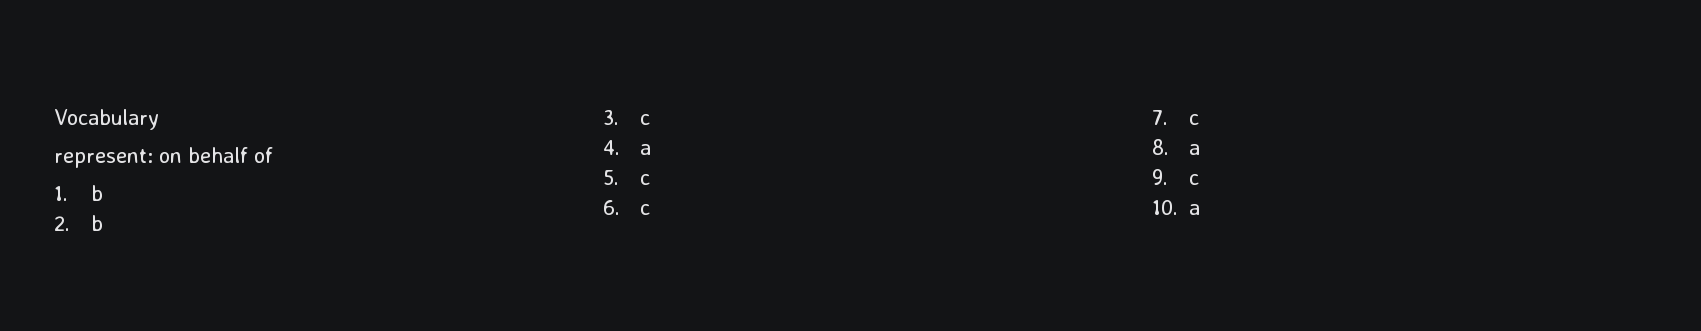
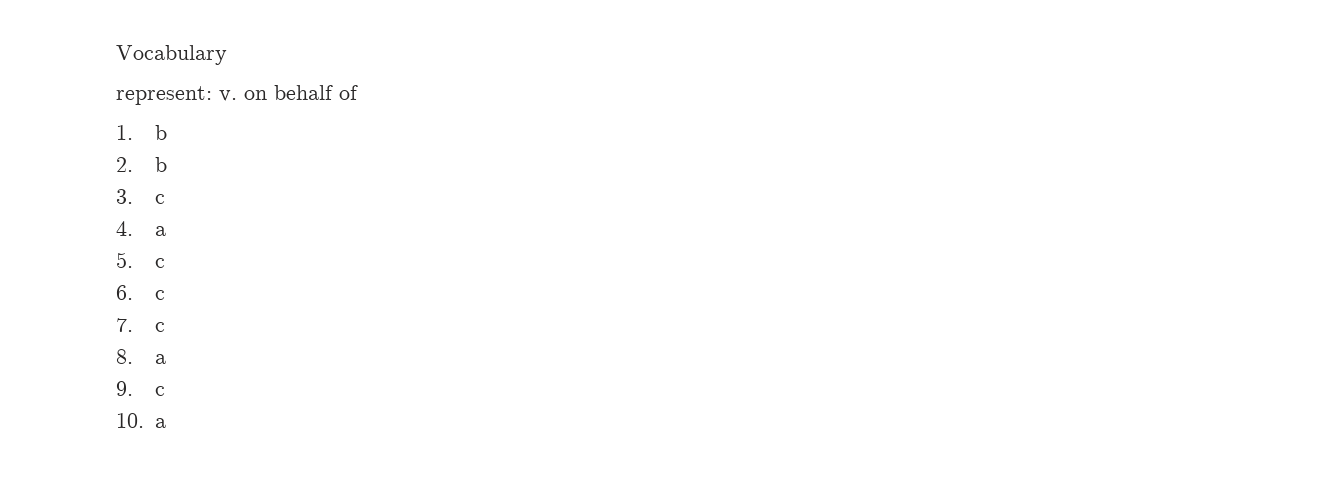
- represent: on behalf of
+ represent: v. on behalf of

